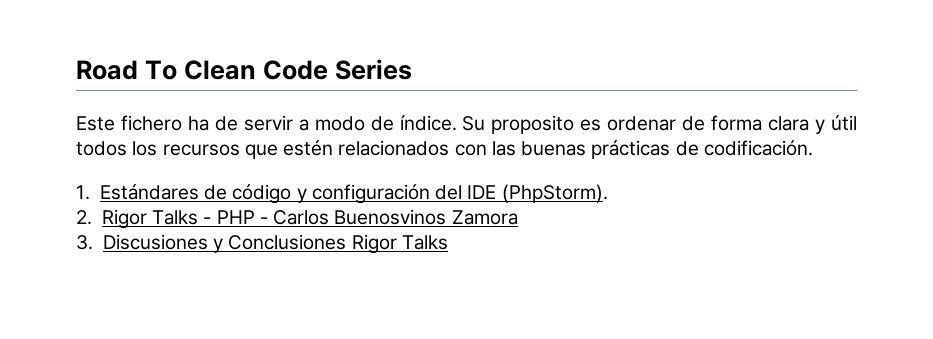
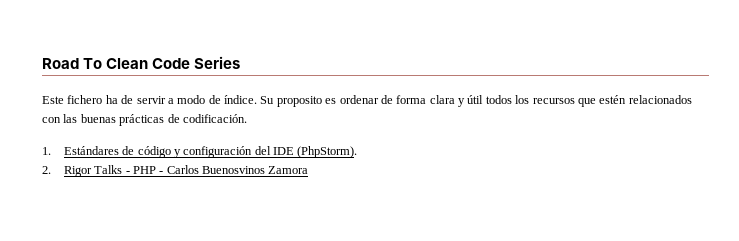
- 3. Discusiones y Conclusiones Rigor Talks

